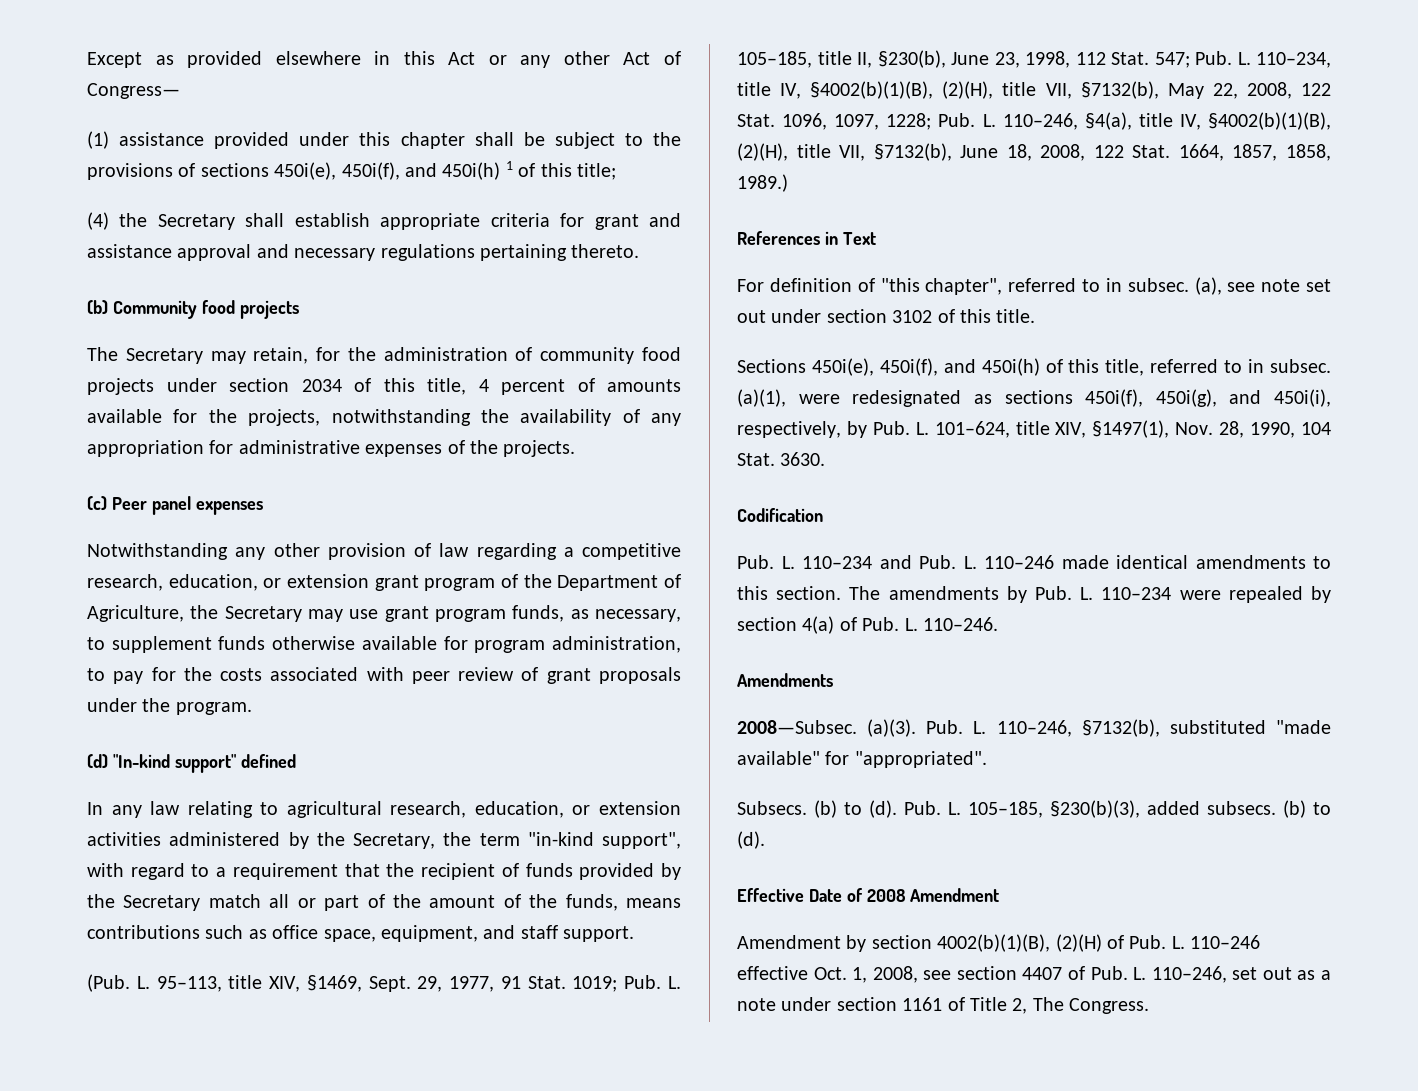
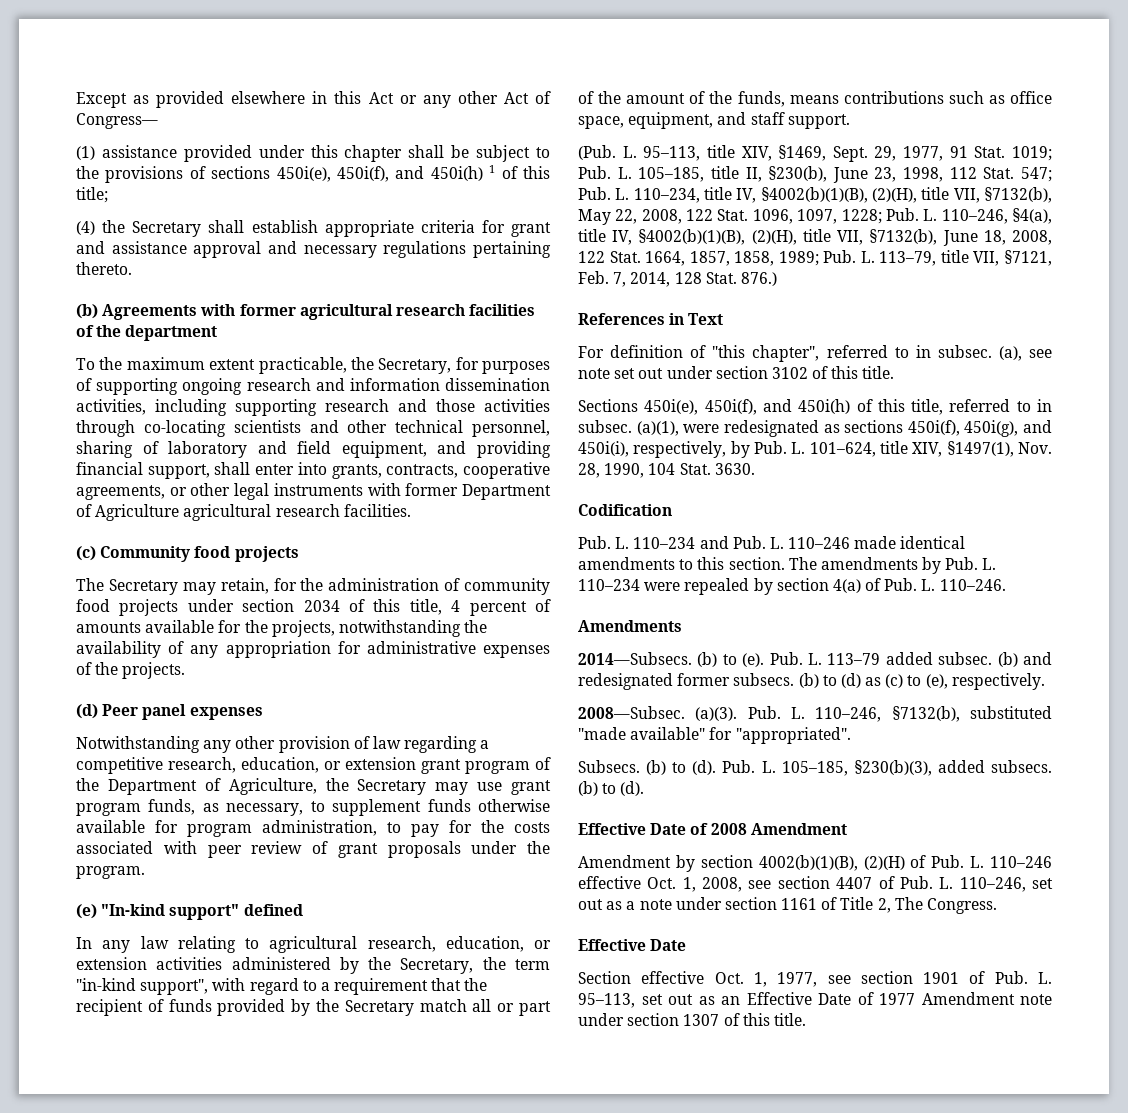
- (b) Community food projects
+ (b) Agreements with former agricultural research facilities of the department
+ To the maximum extent practicable, the Secretary, for purposes of supporting ongoing research and information dissemination activities, including supporting research and those activities through co-locating scientists and other technical personnel, sharing of laboratory and field equipment, and providing financial support, shall enter into grants, contracts, cooperative agreements, or other legal instruments with former Department of Agriculture agricultural research facilities.
+ (c) Community food projects
- (c) Peer panel expenses
+ (d) Peer panel expenses
- (d) "In-kind support" defined
+ (e) "In-kind support" defined
- 1664, 1857, 1858, 1989.)
+ 1664, 1857, 1858, 1989; Pub. L. 113–79, title VII, §7121, Feb. 7, 2014, 128 Stat. 876.)
+ 2014—Subsecs. (b) to (e). Pub. L. 113–79 added subsec. (b) and redesignated former subsecs. (b) to (d) as (c) to (e), respectively.
  Amendment by section 4002(b)(1)(B), (2)(H) of Pub. L. 110–246 effective Oct. 1, 2008, see section 4407 of Pub. L. 110–246, set out as a note under section 1161 of Title 2, The Congress.
+ Effective Date
+ Section effective Oct. 1, 1977, see section 1901 of Pub. L. 95–113, set out as an Effective Date of 1977 Amendment note under section 1307 of this title.

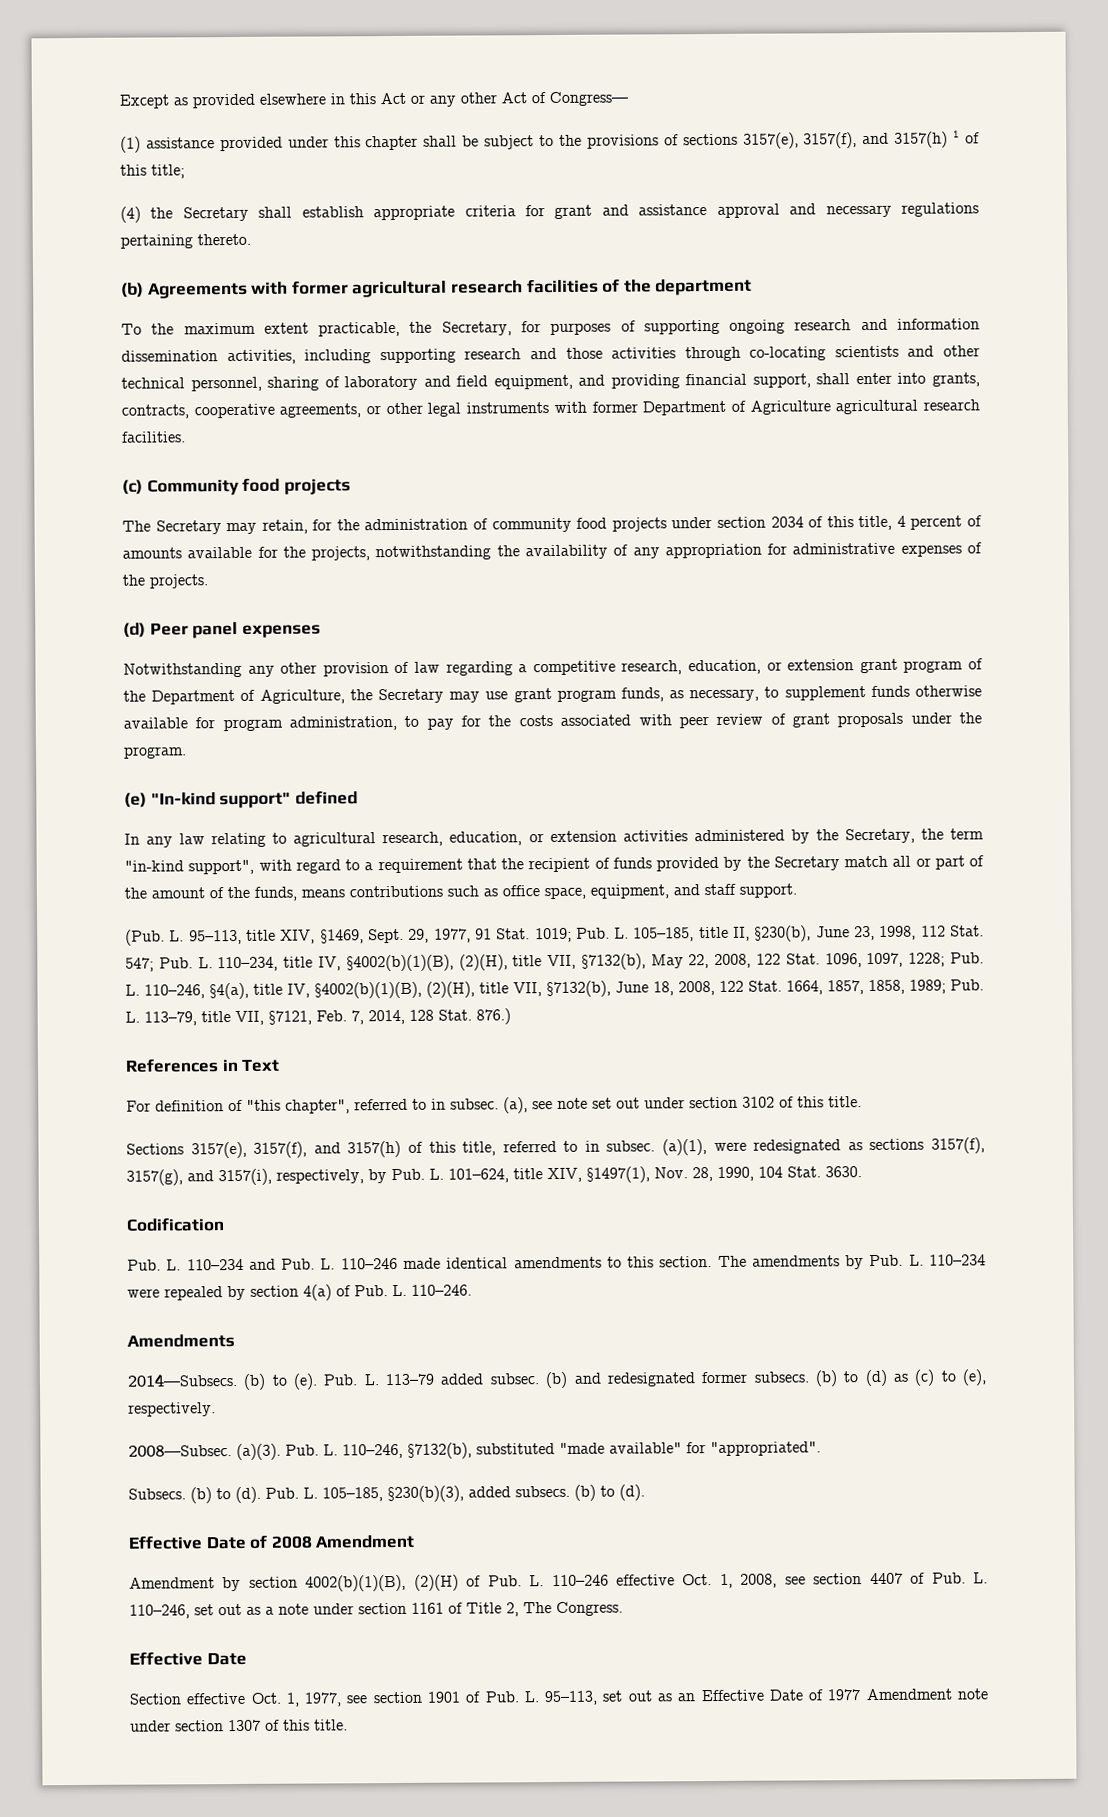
- (1) assistance provided under this chapter shall be subject to the provisions of sections 450i(e), 450i(f), and 450i(h) 1 of this title;
+ (1) assistance provided under this chapter shall be subject to the provisions of sections 3157(e), 3157(f), and 3157(h) 1 of this title;
- Sections 450i(e), 450i(f), and 450i(h) of this title, referred to in subsec.
+ Sections 3157(e), 3157(f), and 3157(h) of this title, referred to in subsec.
- (a)(1), were redesignated as sections 450i(f), 450i(g), and 450i(i), respectively, by Pub. L. 101–624, title XIV, §1497(1), Nov. 28, 1990, 104 Stat.
+ (a)(1), were redesignated as sections 3157(f), 3157(g), and 3157(i), respectively, by Pub. L. 101–624, title XIV, §1497(1), Nov. 28, 1990, 104 Stat.

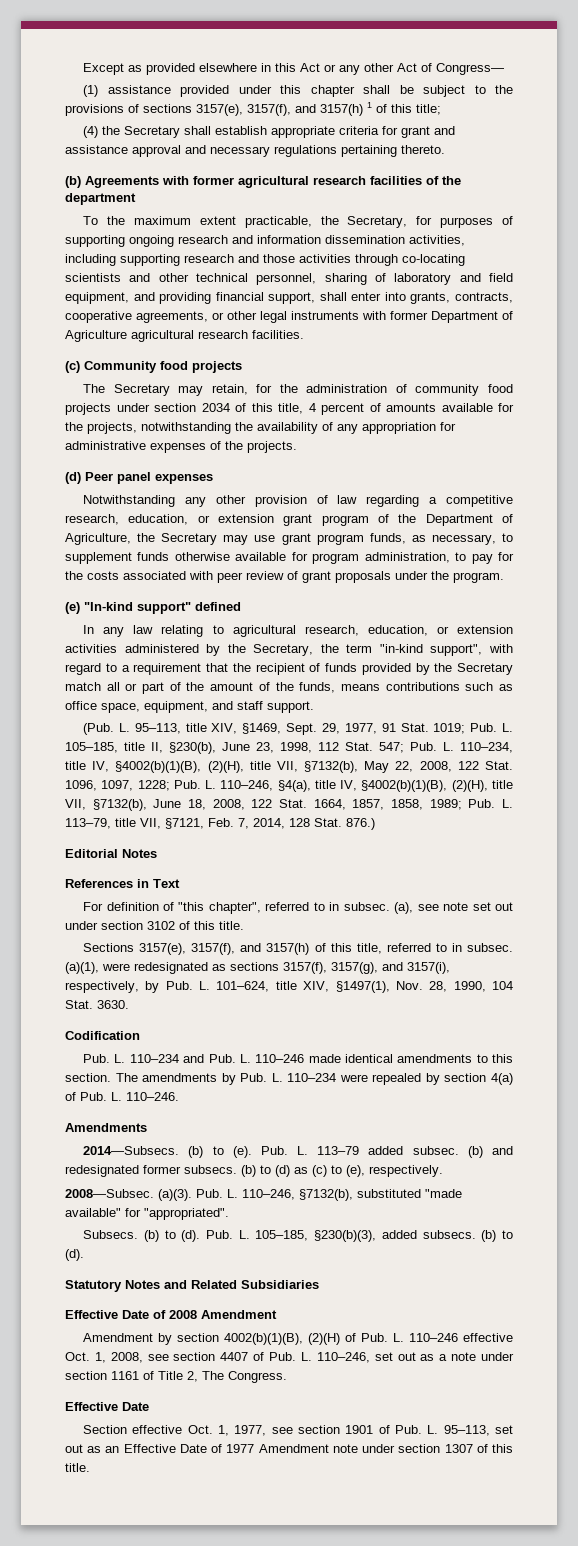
+ Editorial Notes
+ Statutory Notes and Related Subsidiaries

